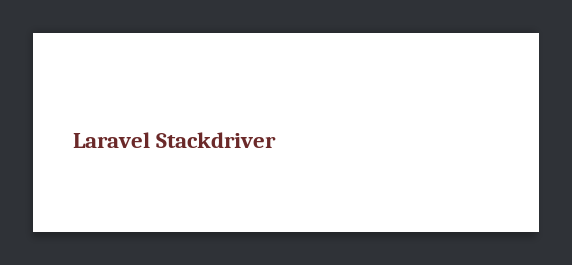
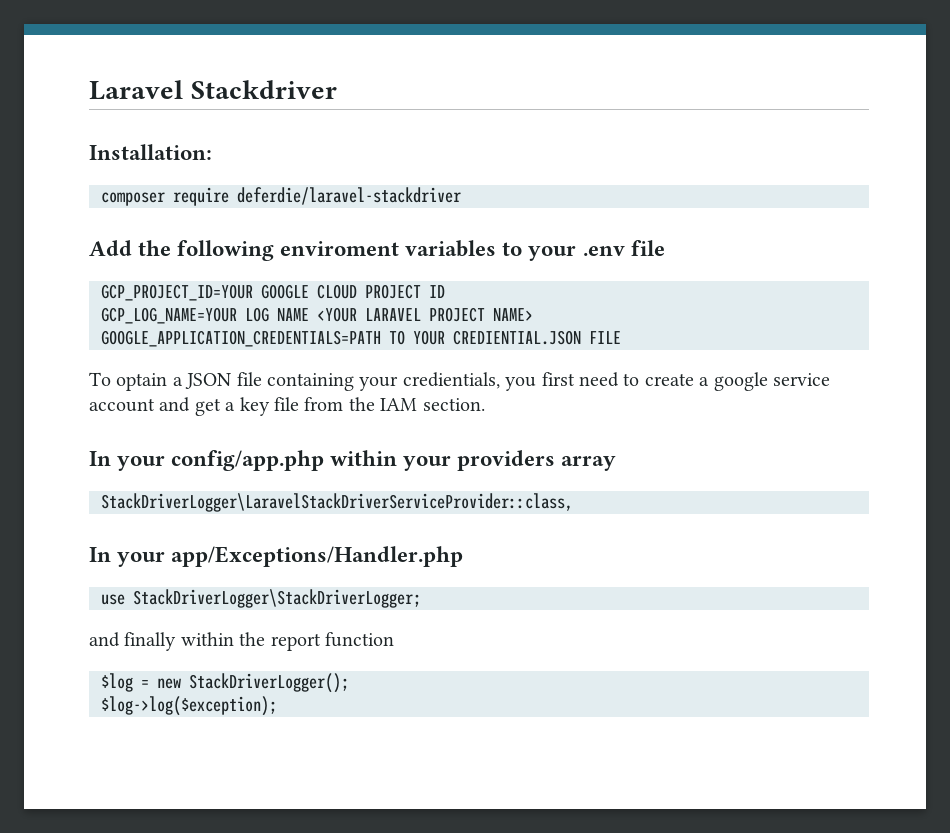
+ Installation:
+ composer require deferdie/laravel-stackdriver
+ Add the following enviroment variables to your .env file
+ GCP_PROJECT_ID=YOUR GOOGLE CLOUD PROJECT ID
+ GCP_LOG_NAME=YOUR LOG NAME <YOUR LARAVEL PROJECT NAME>
+ GOOGLE_APPLICATION_CREDENTIALS=PATH TO YOUR CREDIENTIAL.JSON FILE
+ To optain a JSON file containing your credientials, you first need to create a google service account and get a key file from the IAM section.
+ In your config/app.php within your providers array
+ StackDriverLogger\LaravelStackDriverServiceProvider::class,
+ In your app/Exceptions/Handler.php
+ use StackDriverLogger\StackDriverLogger;
+ and finally within the report function
+ $log = new StackDriverLogger();
+ $log->log($exception);

